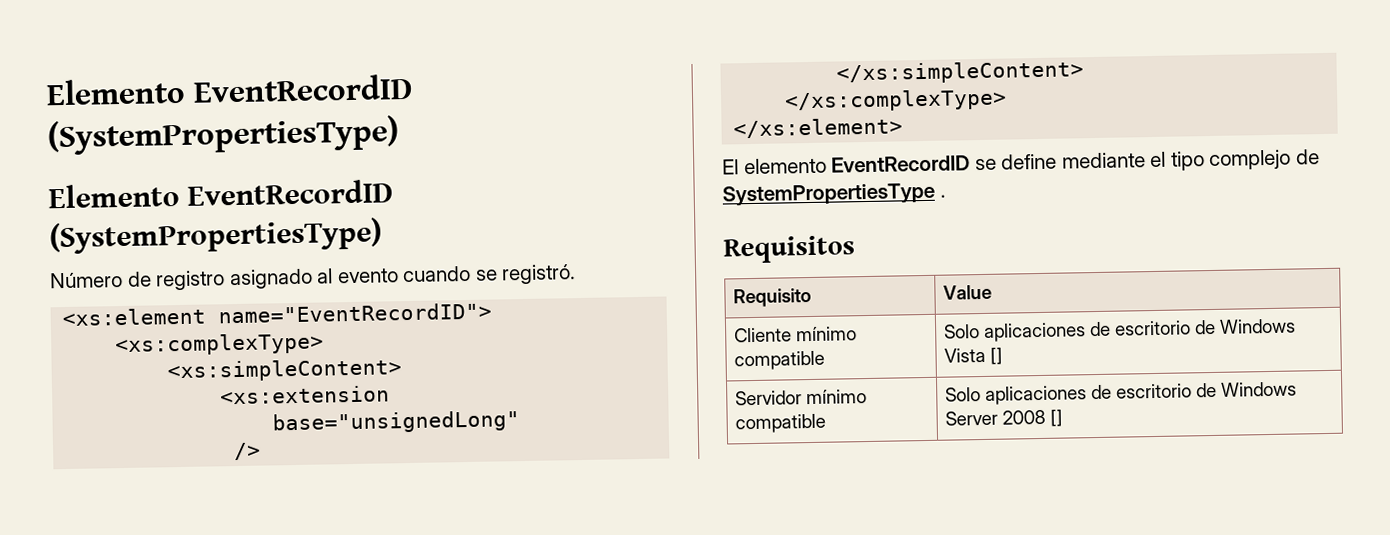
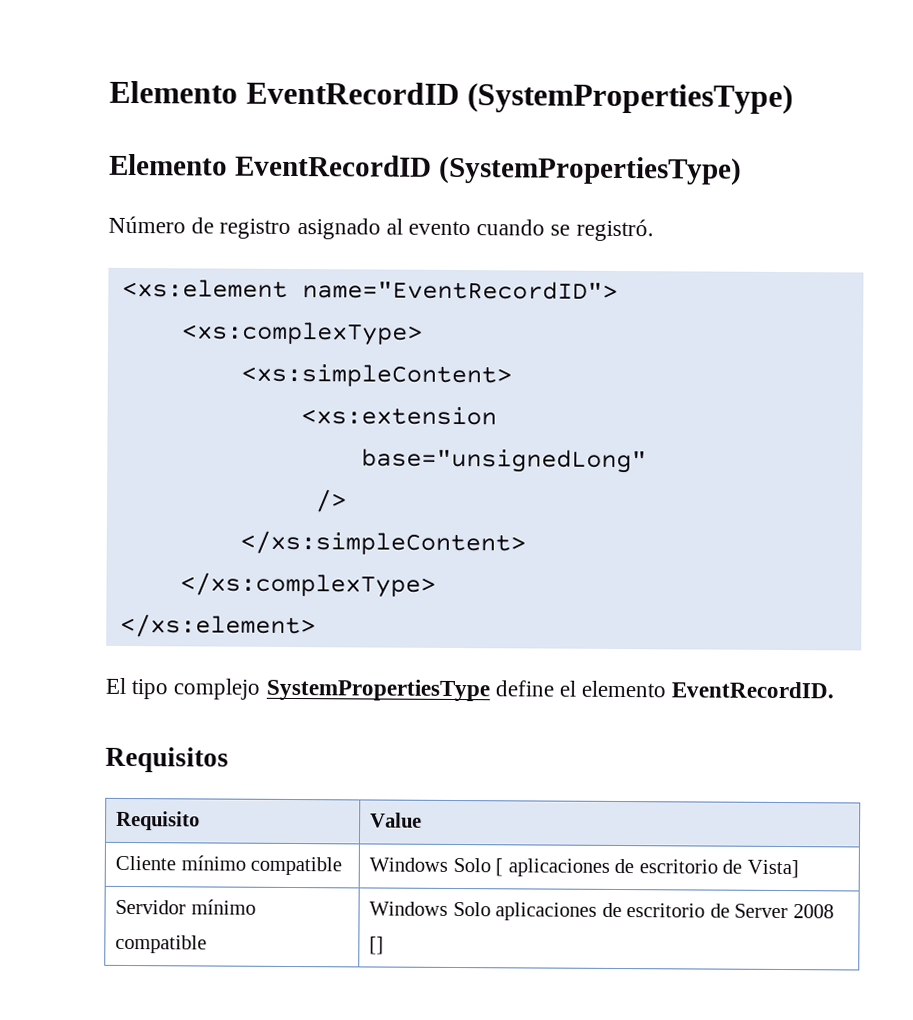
- El elemento EventRecordID se define mediante el tipo complejo de SystemPropertiesType .
+ El tipo complejo SystemPropertiesType define el elemento EventRecordID.
- Cliente mínimo compatible | Solo aplicaciones de escritorio de Windows Vista []
- Servidor mínimo compatible | Solo aplicaciones de escritorio de Windows Server 2008 []
+ Cliente mínimo compatible | Windows Solo [ aplicaciones de escritorio de Vista]
+ Servidor mínimo compatible | Windows Solo aplicaciones de escritorio de Server 2008 []

